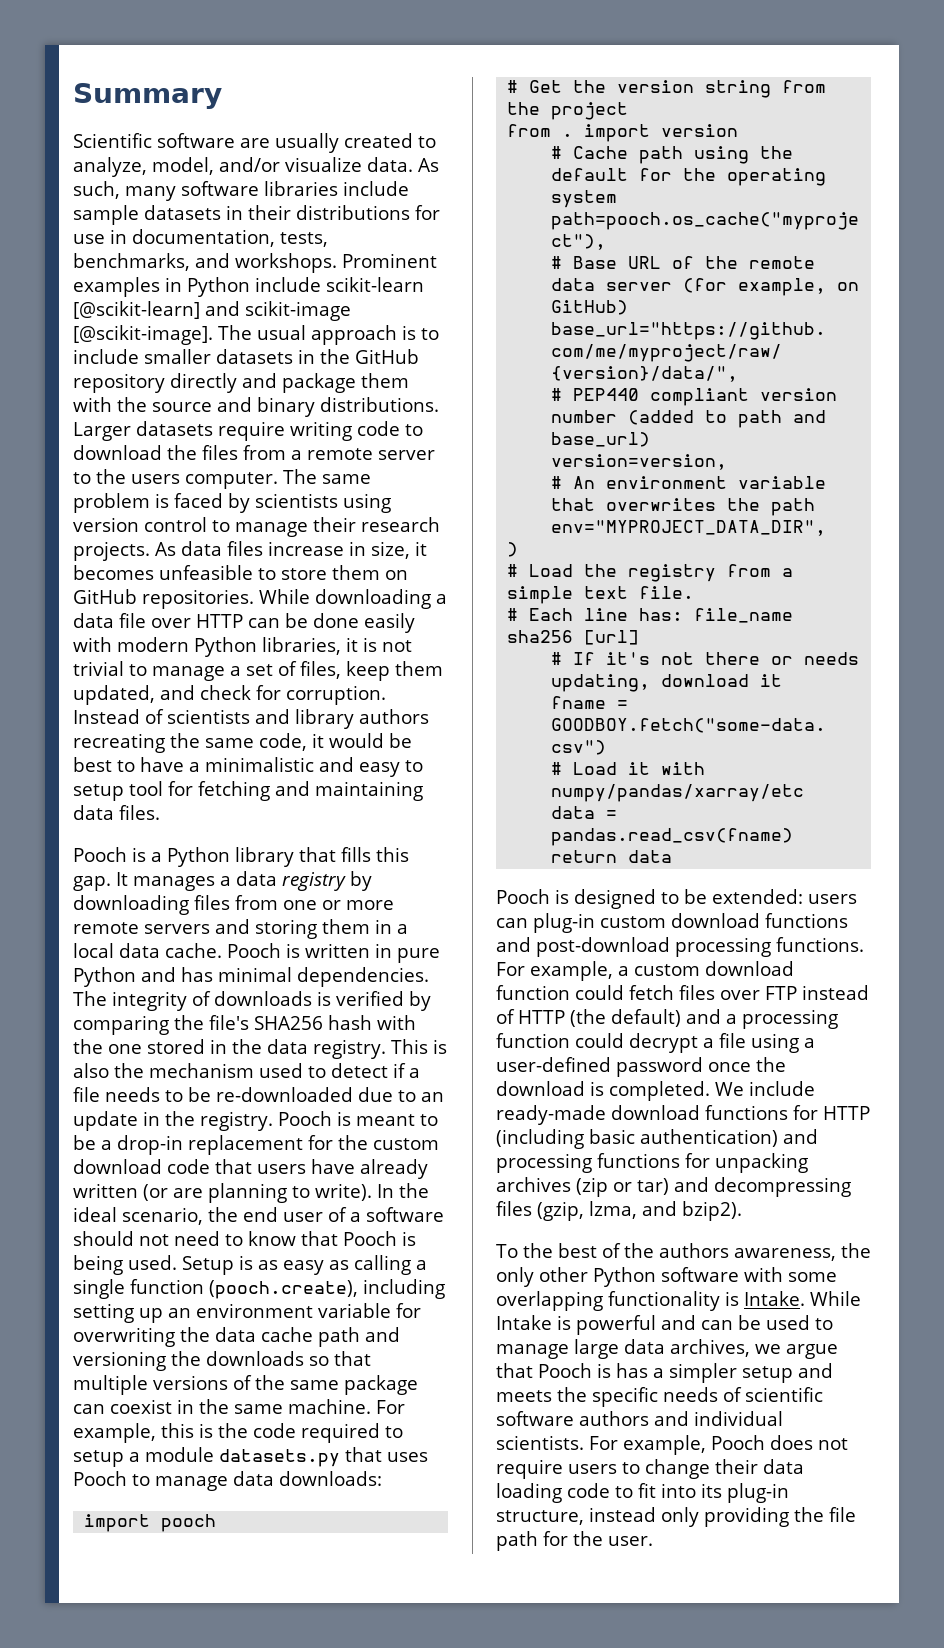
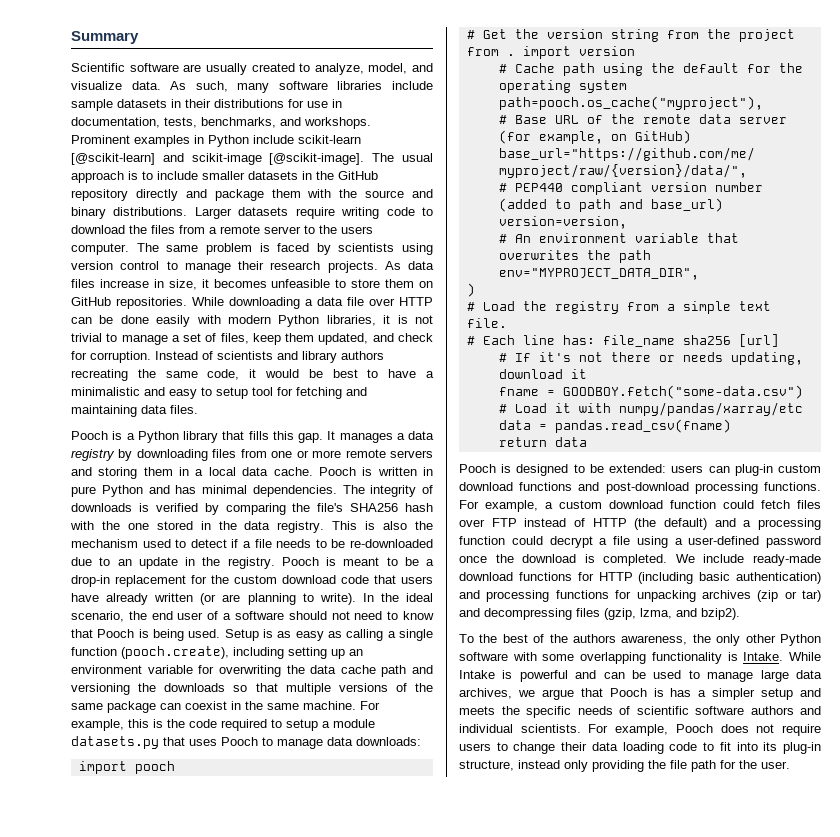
- Scientific software are usually created to analyze, model, and/or visualize data.
+ Scientific software are usually created to analyze, model, and visualize data.

